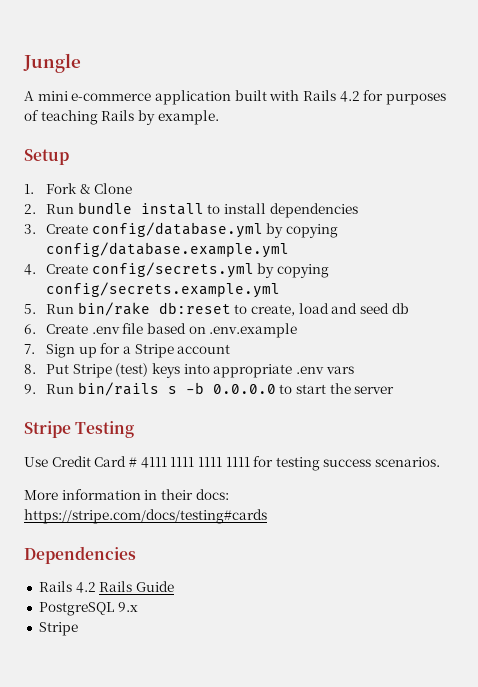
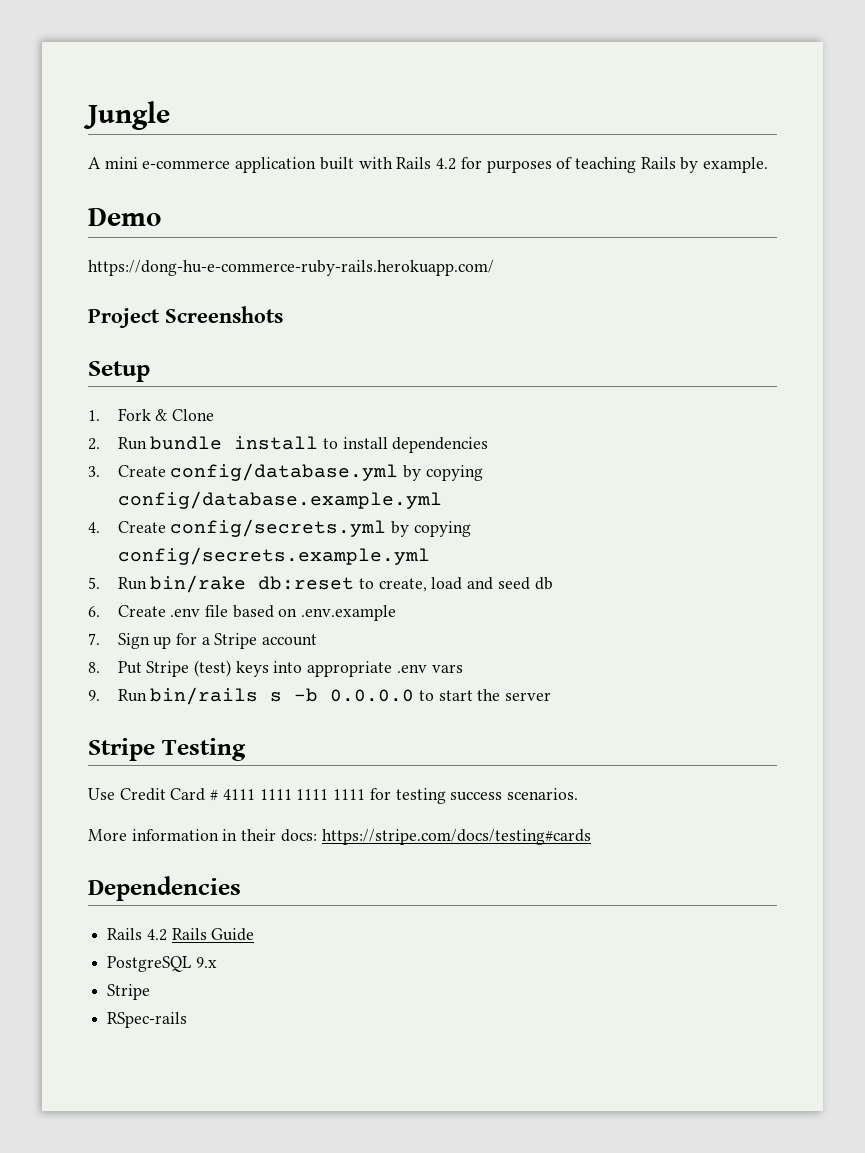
+ Demo
+ https://dong-hu-e-commerce-ruby-rails.herokuapp.com/
+ Project Screenshots
+ RSpec-rails

